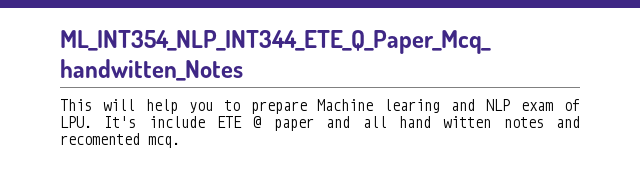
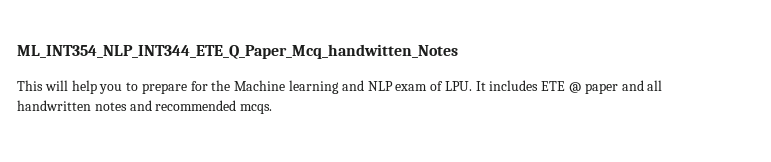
- This will help you to prepare Machine learing and NLP exam of LPU. It's include ETE @ paper and all hand witten notes and recomented mcq.
+ This will help you to prepare for the Machine learning and NLP exam of LPU. It includes ETE @ paper and all handwritten notes and recommended mcqs.

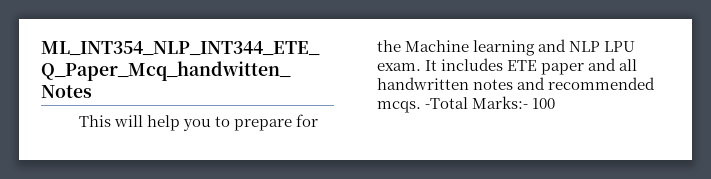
- This will help you to prepare for the Machine learning and NLP exam of LPU. It includes ETE @ paper and all handwritten notes and recommended mcqs.
+ This will help you to prepare for the Machine learning and NLP LPU exam. It includes ETE paper and all handwritten notes and recommended mcqs.
+ -Total Marks:- 100

